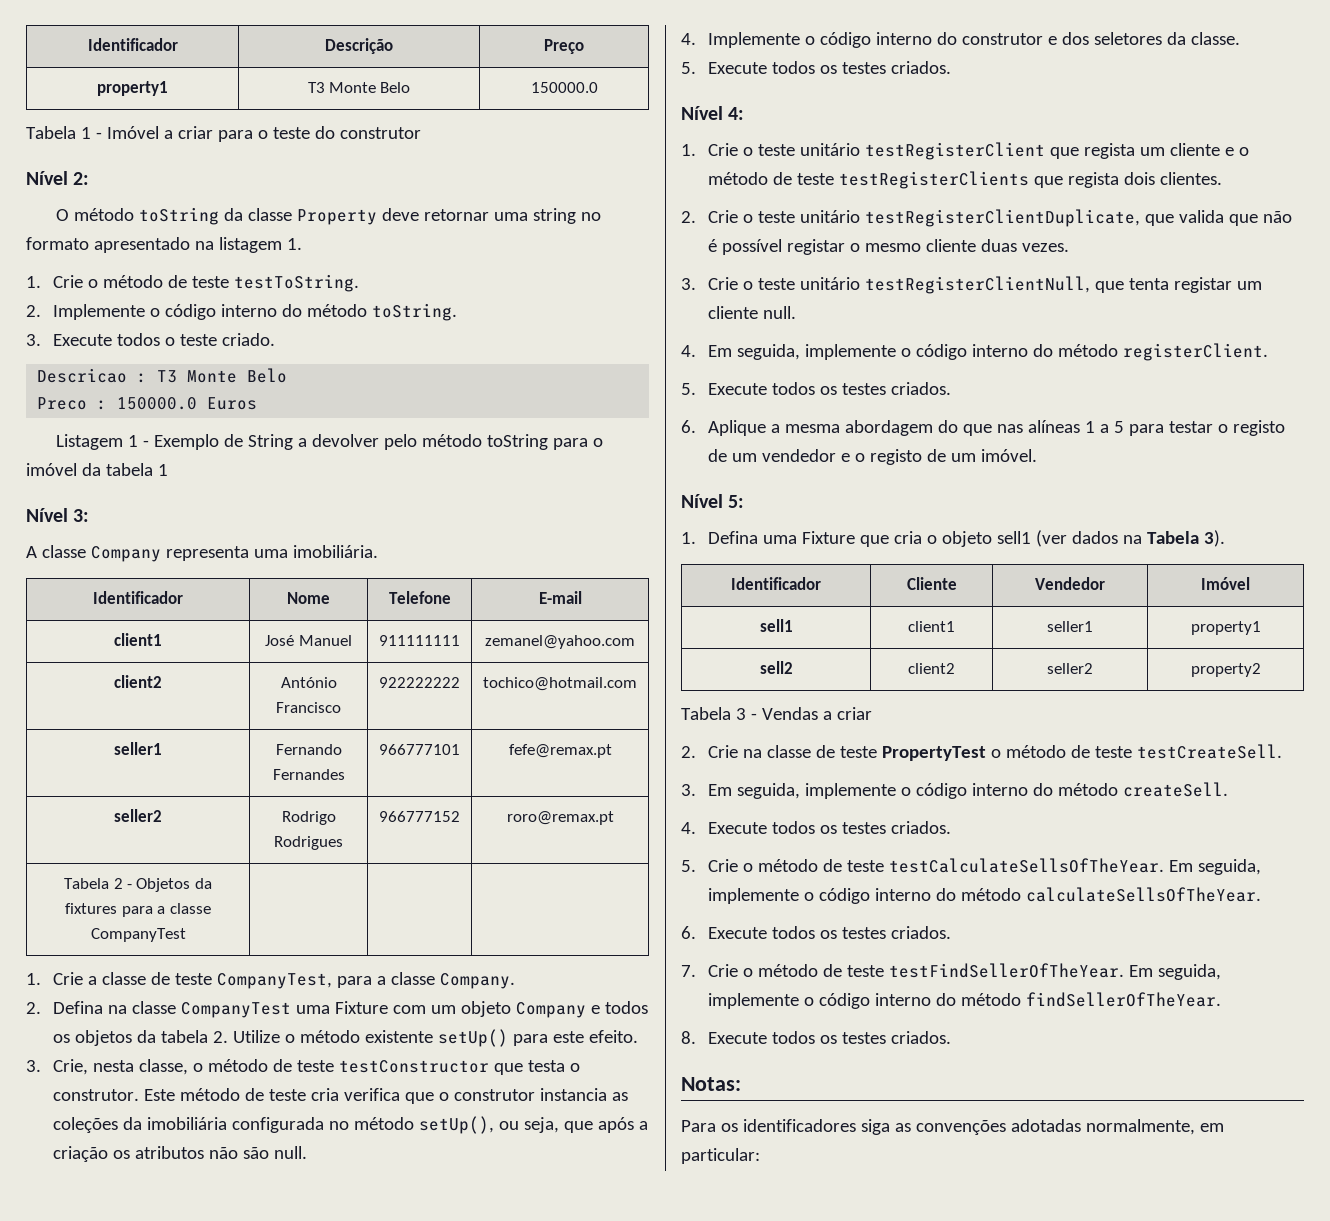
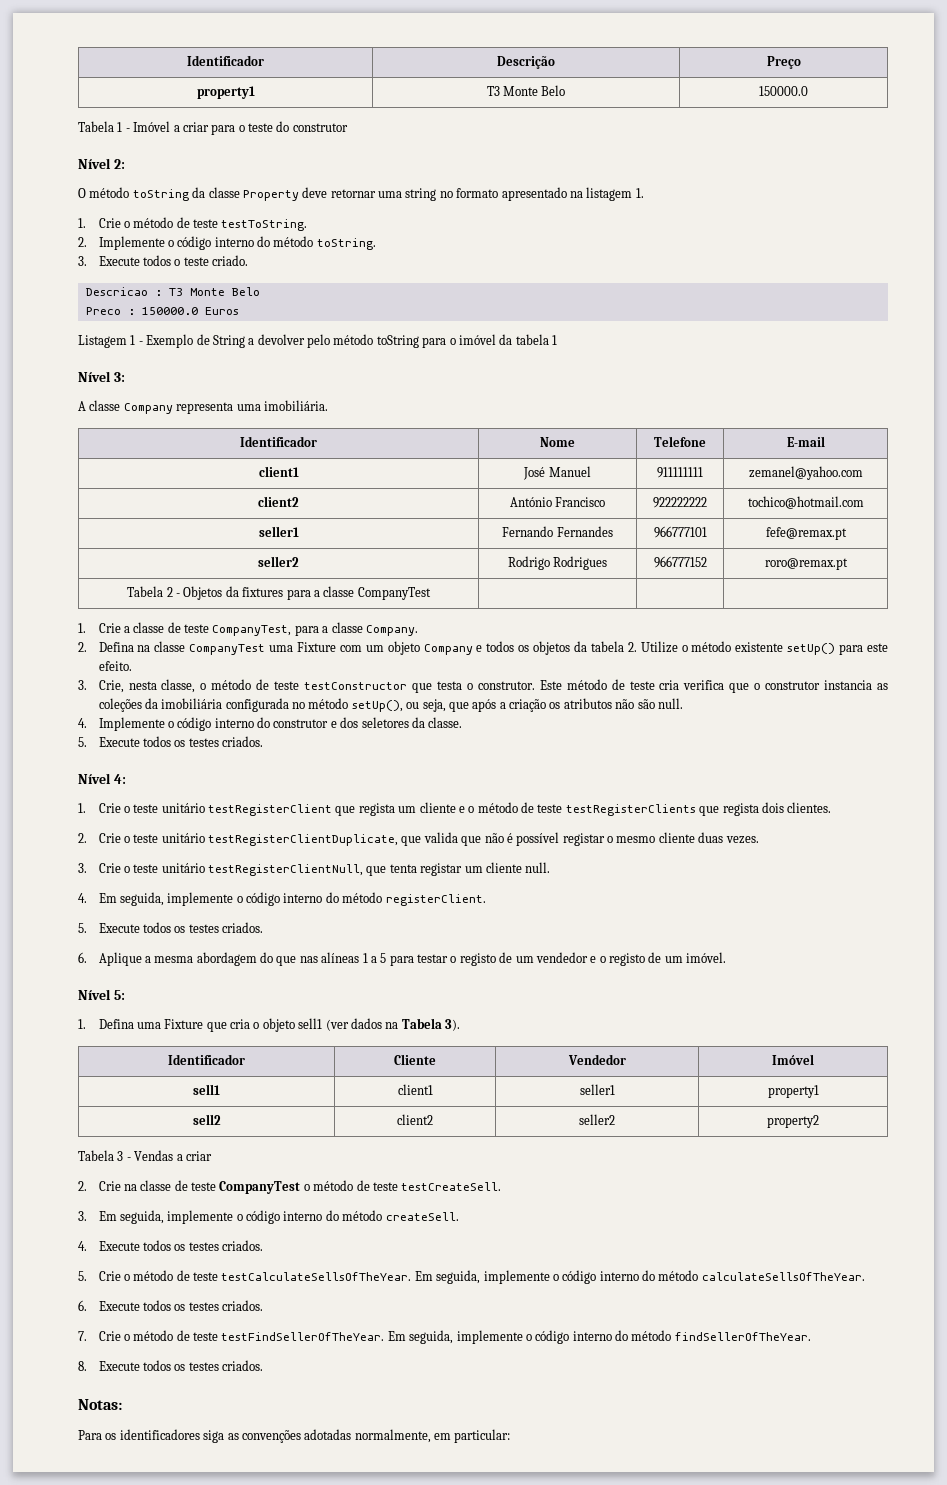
- 2. Crie na classe de teste PropertyTest o método de teste testCreateSell.
+ 2. Crie na classe de teste CompanyTest o método de teste testCreateSell.

